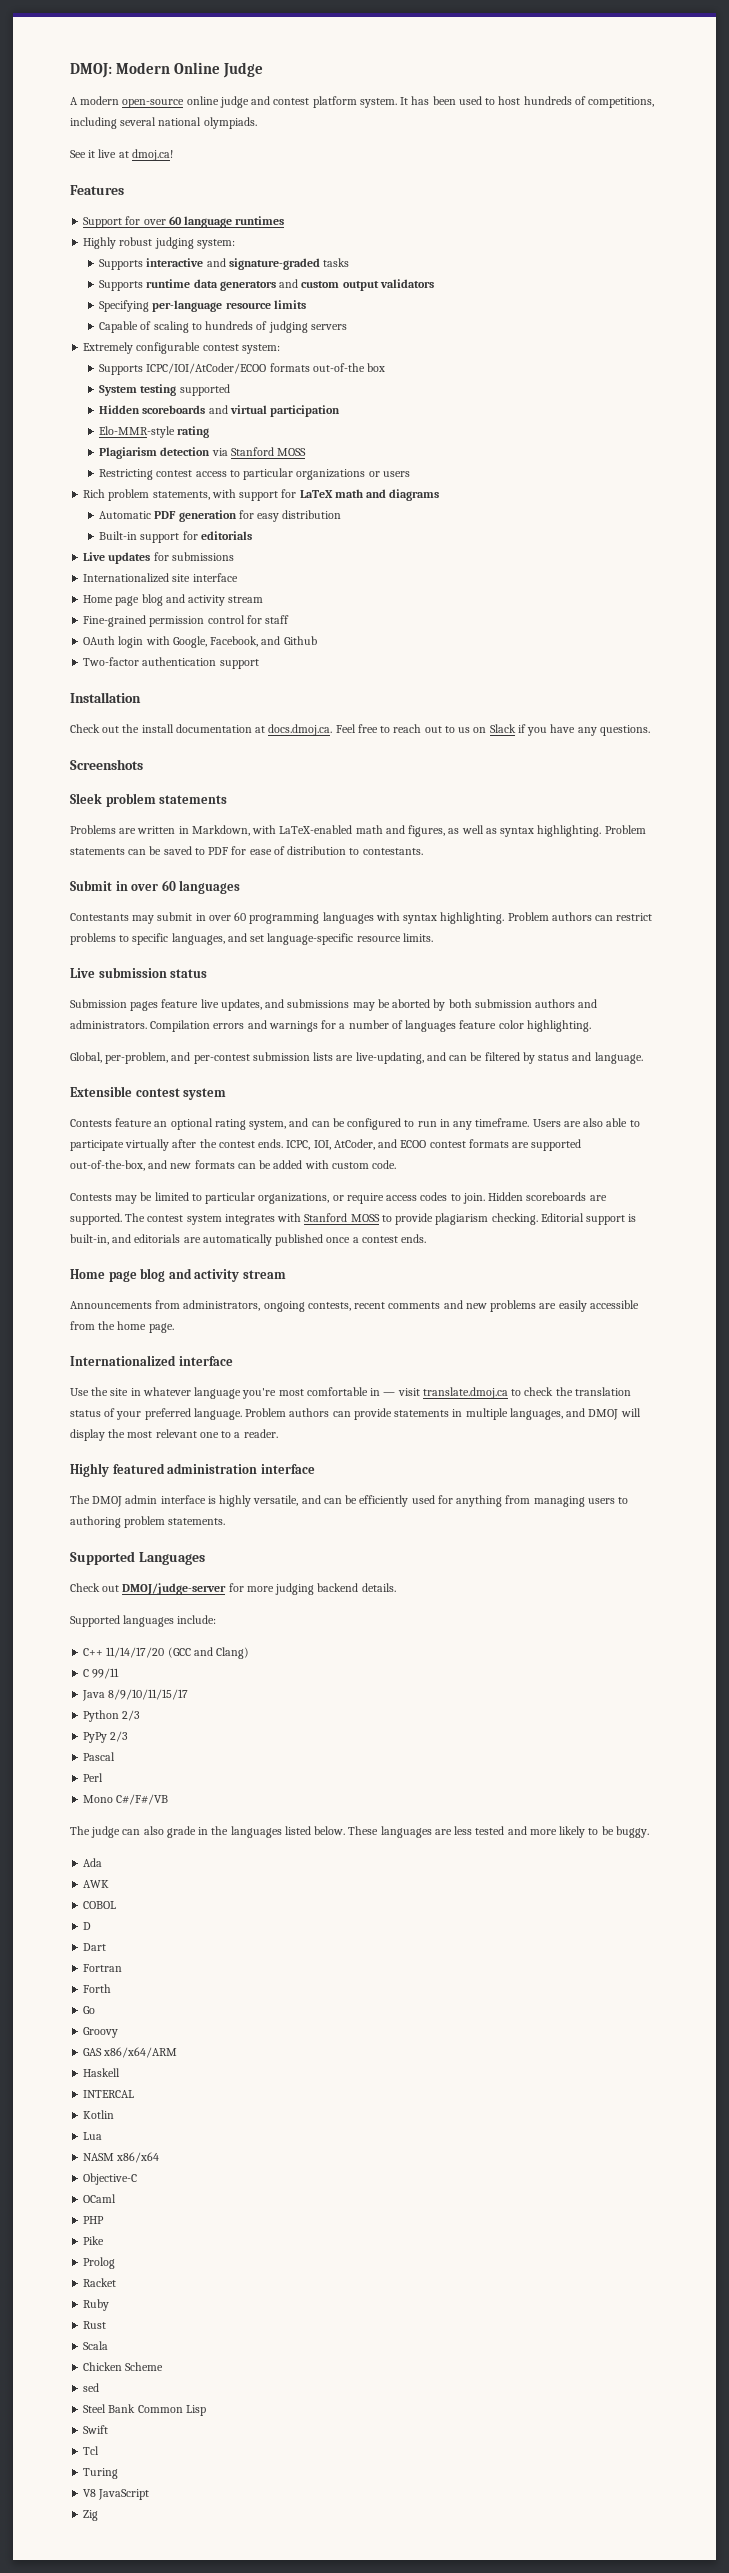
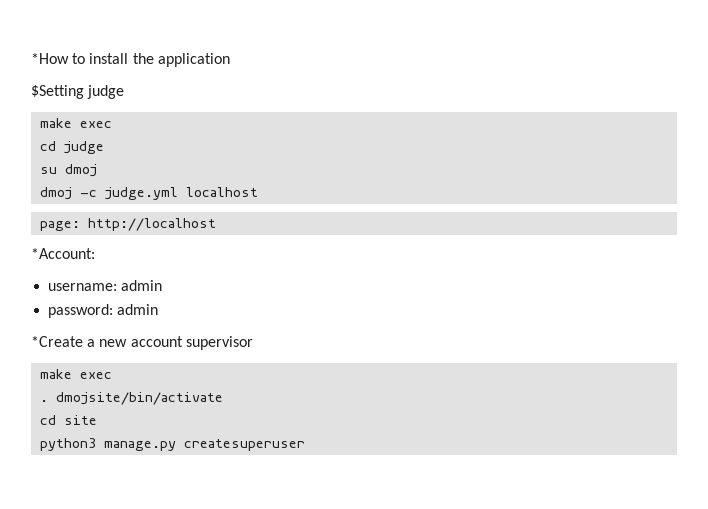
- DMOJ: Modern Online Judge
- A modern open-source online judge and contest platform system. It has been used to host hundreds of competitions, including several national olympiads.
- See it live at dmoj.ca!
- Features
- Support for over 60 language runtimes
- Highly robust judging system:
- Supports interactive and signature-graded tasks
- Supports runtime data generators and custom output validators
- Specifying per-language resource limits
- Capable of scaling to hundreds of judging servers
- Extremely configurable contest system:
- Supports ICPC/IOI/AtCoder/ECOO formats out-of-the box
- System testing supported
- Hidden scoreboards and virtual participation
- Elo-MMR-style rating
- Plagiarism detection via Stanford MOSS
- Restricting contest access to particular organizations or users
- Rich problem statements, with support for LaTeX math and diagrams
- Automatic PDF generation for easy distribution
- Built-in support for editorials
- Live updates for submissions
- Internationalized site interface
- Home page blog and activity stream
- Fine-grained permission control for staff
- OAuth login with Google, Facebook, and Github
- Two-factor authentication support
- Installation
- Check out the install documentation at docs.dmoj.ca. Feel free to reach out to us on Slack if you have any questions.
- Screenshots
- Sleek problem statements
- Problems are written in Markdown, with LaTeX-enabled math and figures, as well as syntax highlighting. Problem statements can be saved to PDF for ease of distribution to contestants.
- Submit in over 60 languages
- Contestants may submit in over 60 programming languages with syntax highlighting. Problem authors can restrict problems to specific languages, and set language-specific resource limits.
- Live submission status
- Submission pages feature live updates, and submissions may be aborted by both submission authors and administrators. Compilation errors and warnings for a number of languages feature color highlighting.
- Global, per-problem, and per-contest submission lists are live-updating, and can be filtered by status and language.
- Extensible contest system
- Contests feature an optional rating system, and can be configured to run in any timeframe. Users are also able to participate virtually after the contest ends. ICPC, IOI, AtCoder, and ECOO contest formats are supported out-of-the-box, and new formats can be added with custom code.
- Contests may be limited to particular organizations, or require access codes to join. Hidden scoreboards are supported. The contest system integrates with Stanford MOSS to provide plagiarism checking. Editorial support is built-in, and editorials are automatically published once a contest ends.
- Home page blog and activity stream
- Announcements from administrators, ongoing contests, recent comments and new problems are easily accessible from the home page.
- Internationalized interface
- Use the site in whatever language you're most comfortable in — visit translate.dmoj.ca to check the translation status of your preferred language. Problem authors can provide statements in multiple languages, and DMOJ will display the most relevant one to a reader.
- Highly featured administration interface
- The DMOJ admin interface is highly versatile, and can be efficiently used for anything from managing users to authoring problem statements.
- Supported Languages
- Check out DMOJ/judge-server for more judging backend details.
- Supported languages include:
- C++ 11/14/17/20 (GCC and Clang)
- C 99/11
- Java 8/9/10/11/15/17
- Python 2/3
- PyPy 2/3
- Pascal
- Perl
- Mono C#/F#/VB
- The judge can also grade in the languages listed below. These languages are less tested and more likely to be buggy.
- Ada
- AWK
- COBOL
- D
- Dart
- Fortran
- Forth
- Go
- Groovy
- GAS x86/x64/ARM
- Haskell
- INTERCAL
- Kotlin
- Lua
- NASM x86/x64
- Objective-C
- OCaml
- PHP
- Pike
- Prolog
- Racket
- Ruby
- Rust
- Scala
- Chicken Scheme
- sed
- Steel Bank Common Lisp
- Swift
- Tcl
- Turing
- V8 JavaScript
- Zig
+ *How to install the application
+ $Setting judge
+ make exec
+ cd judge
+ su dmoj
+ dmoj -c judge.yml localhost
+ page: http://localhost
+ *Account:
+ username: admin
+ password: admin
+ *Create a new account supervisor
+ make exec
+ . dmojsite/bin/activate
+ cd site
+ python3 manage.py createsuperuser

